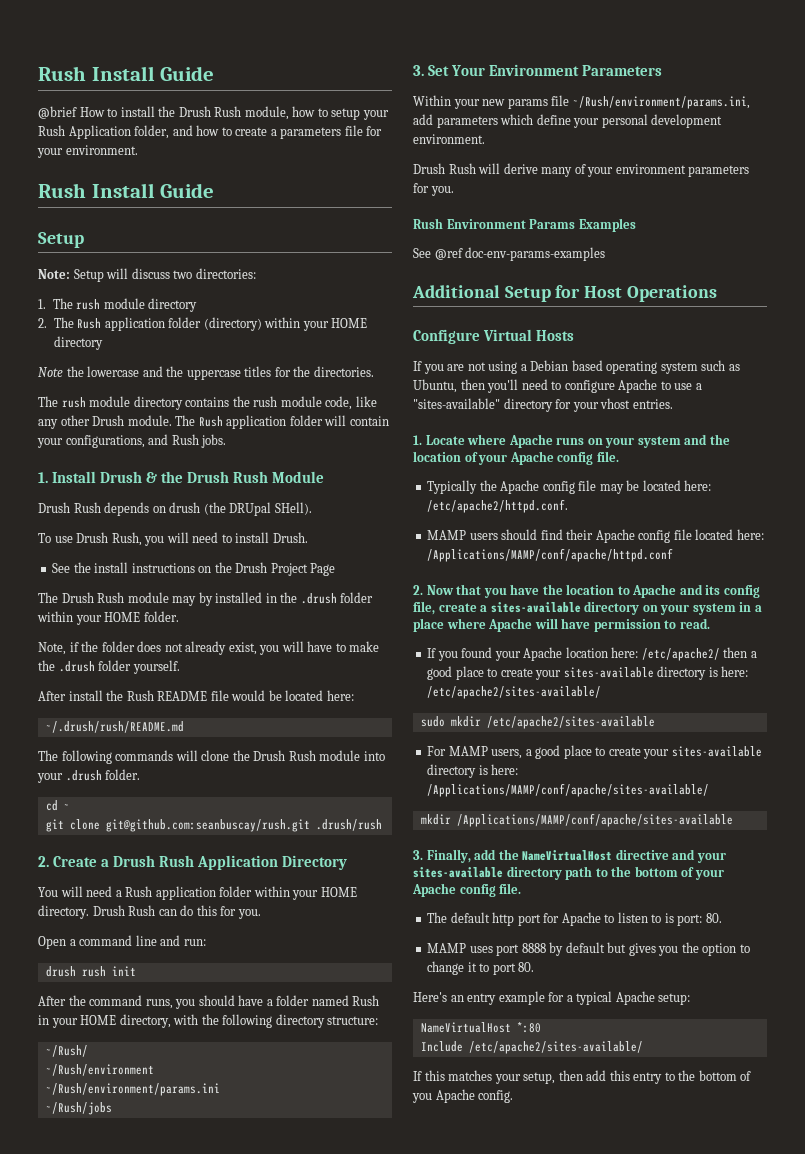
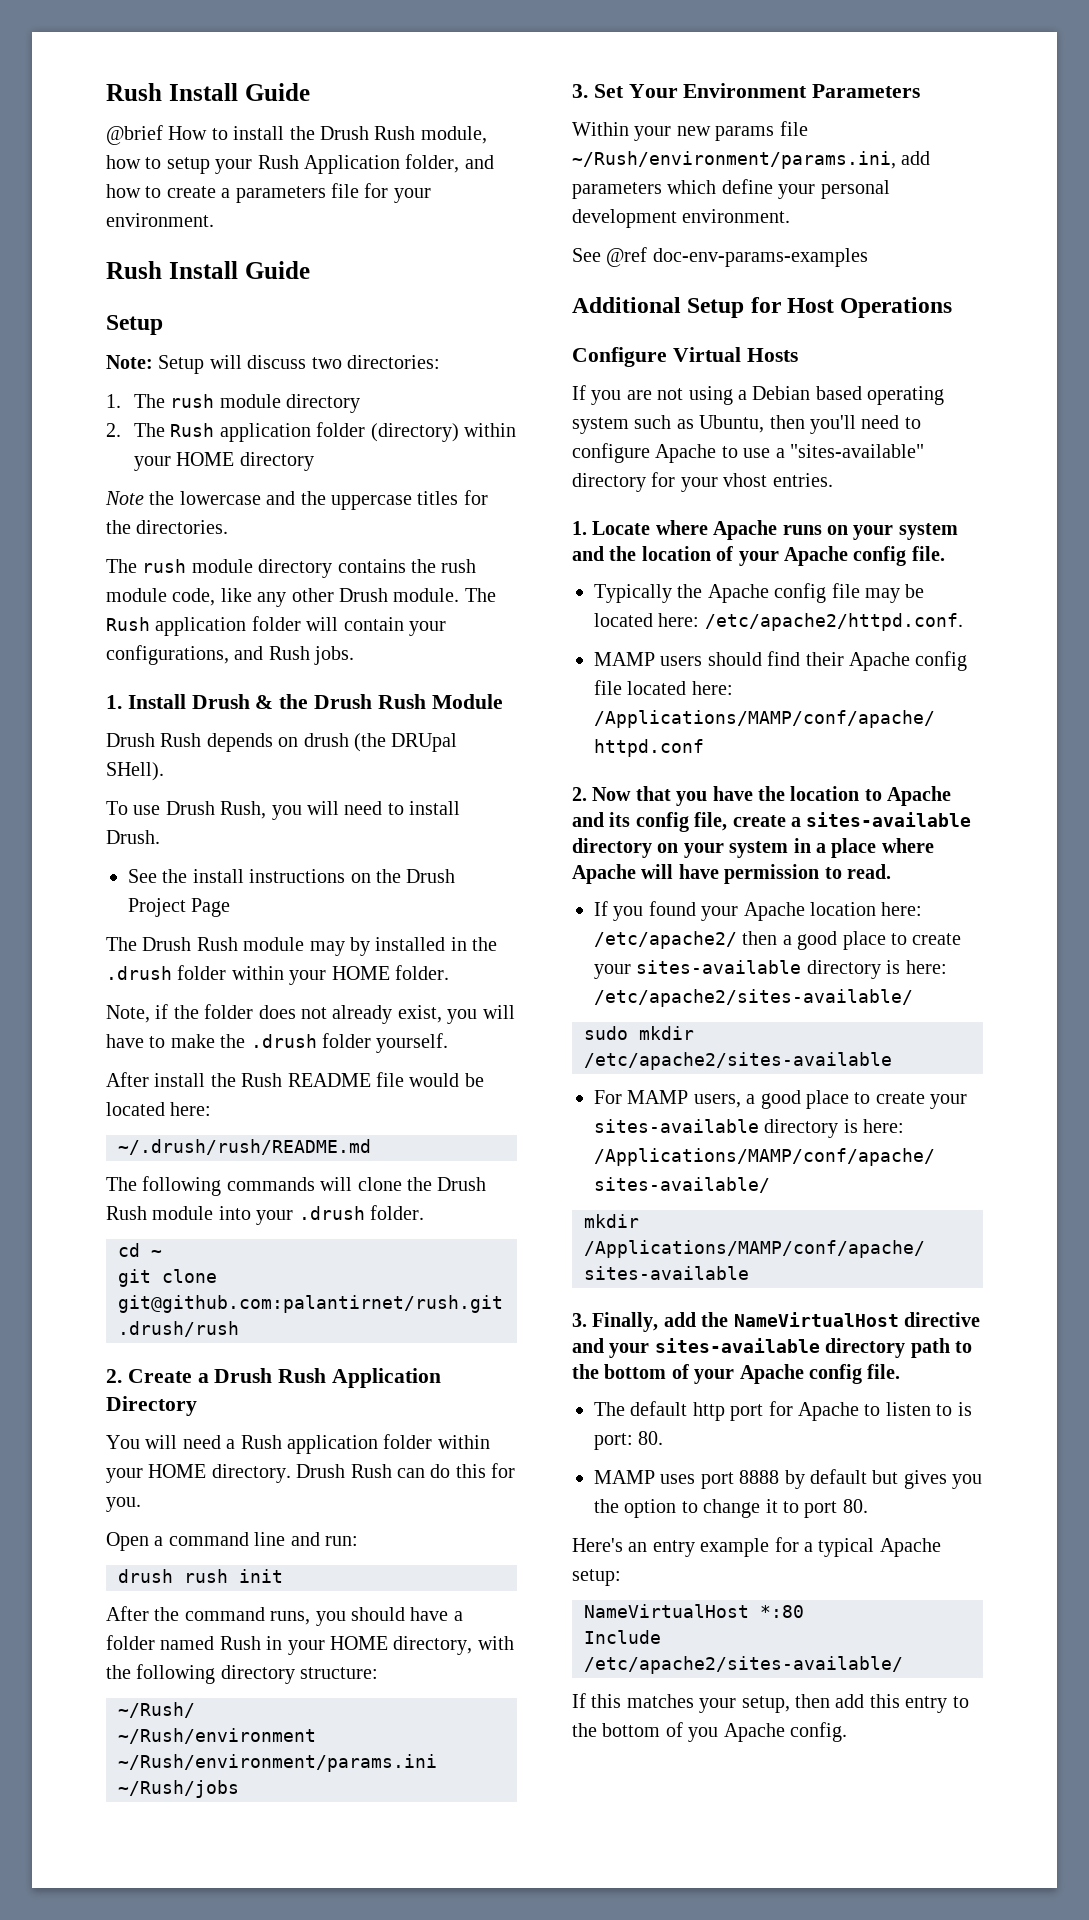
- git clone git@github.com:seanbuscay/rush.git .drush/rush
+ git clone git@github.com:palantirnet/rush.git .drush/rush
- Drush Rush will derive many of your environment parameters for you.
- Rush Environment Params Examples

